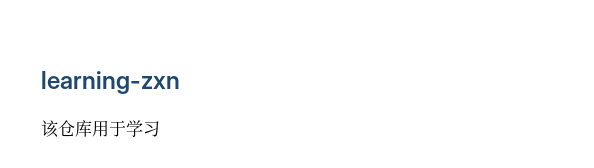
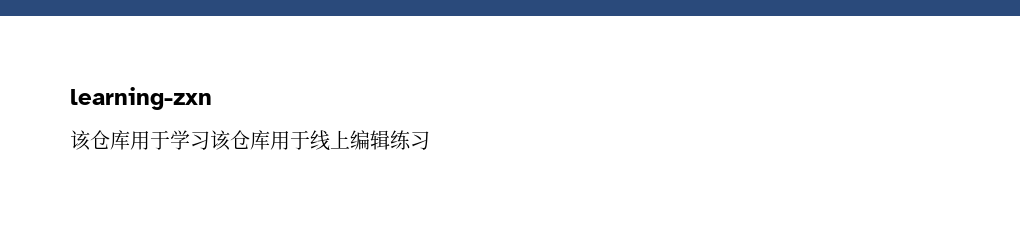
- 该仓库用于学习
+ 该仓库用于学习该仓库用于线上编辑练习

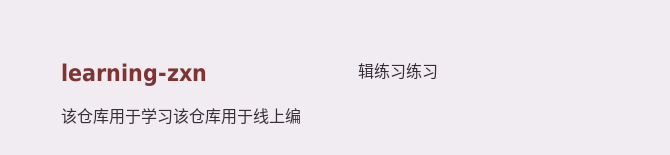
- 该仓库用于学习该仓库用于线上编辑练习
+ 该仓库用于学习该仓库用于线上编辑练习练习

